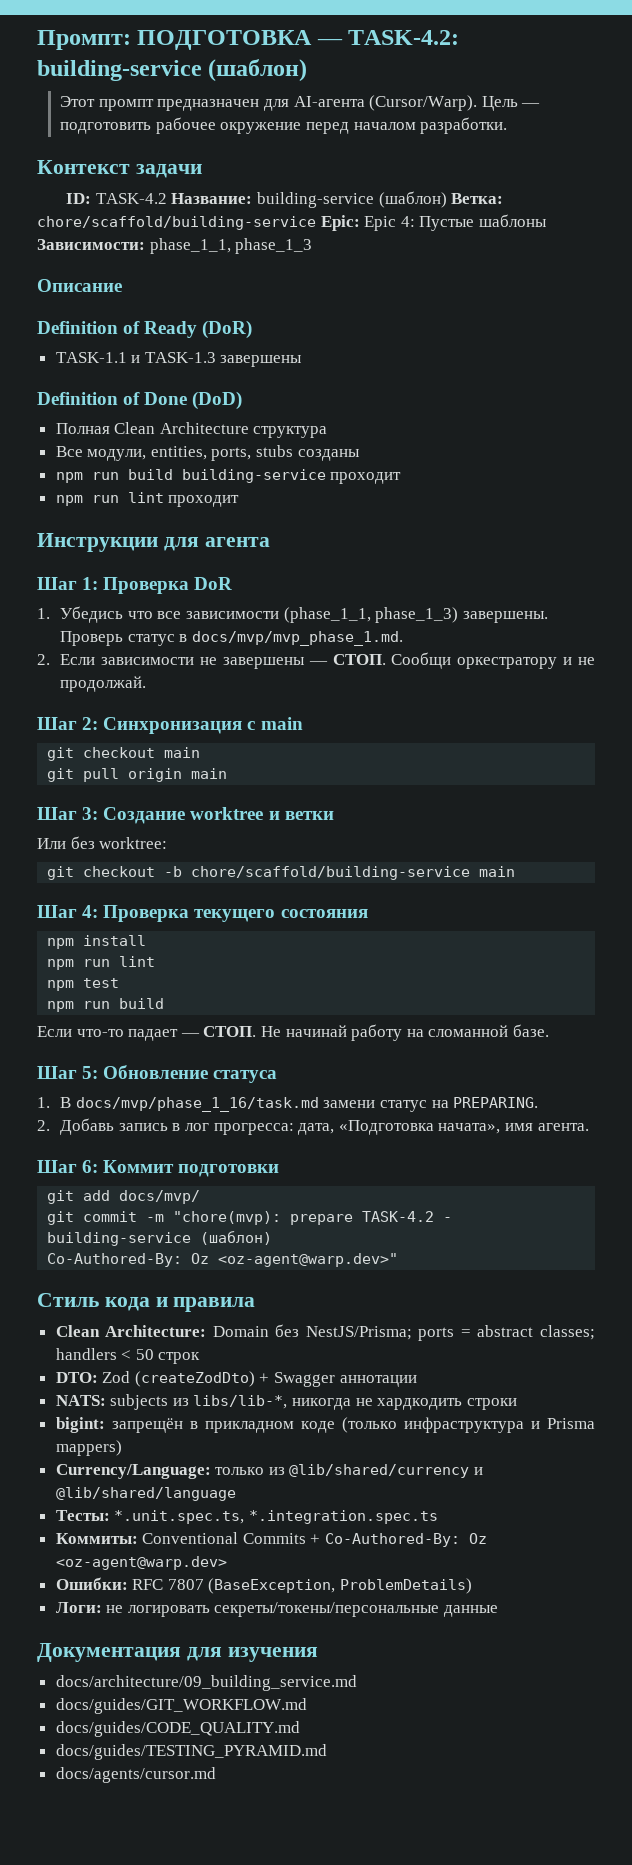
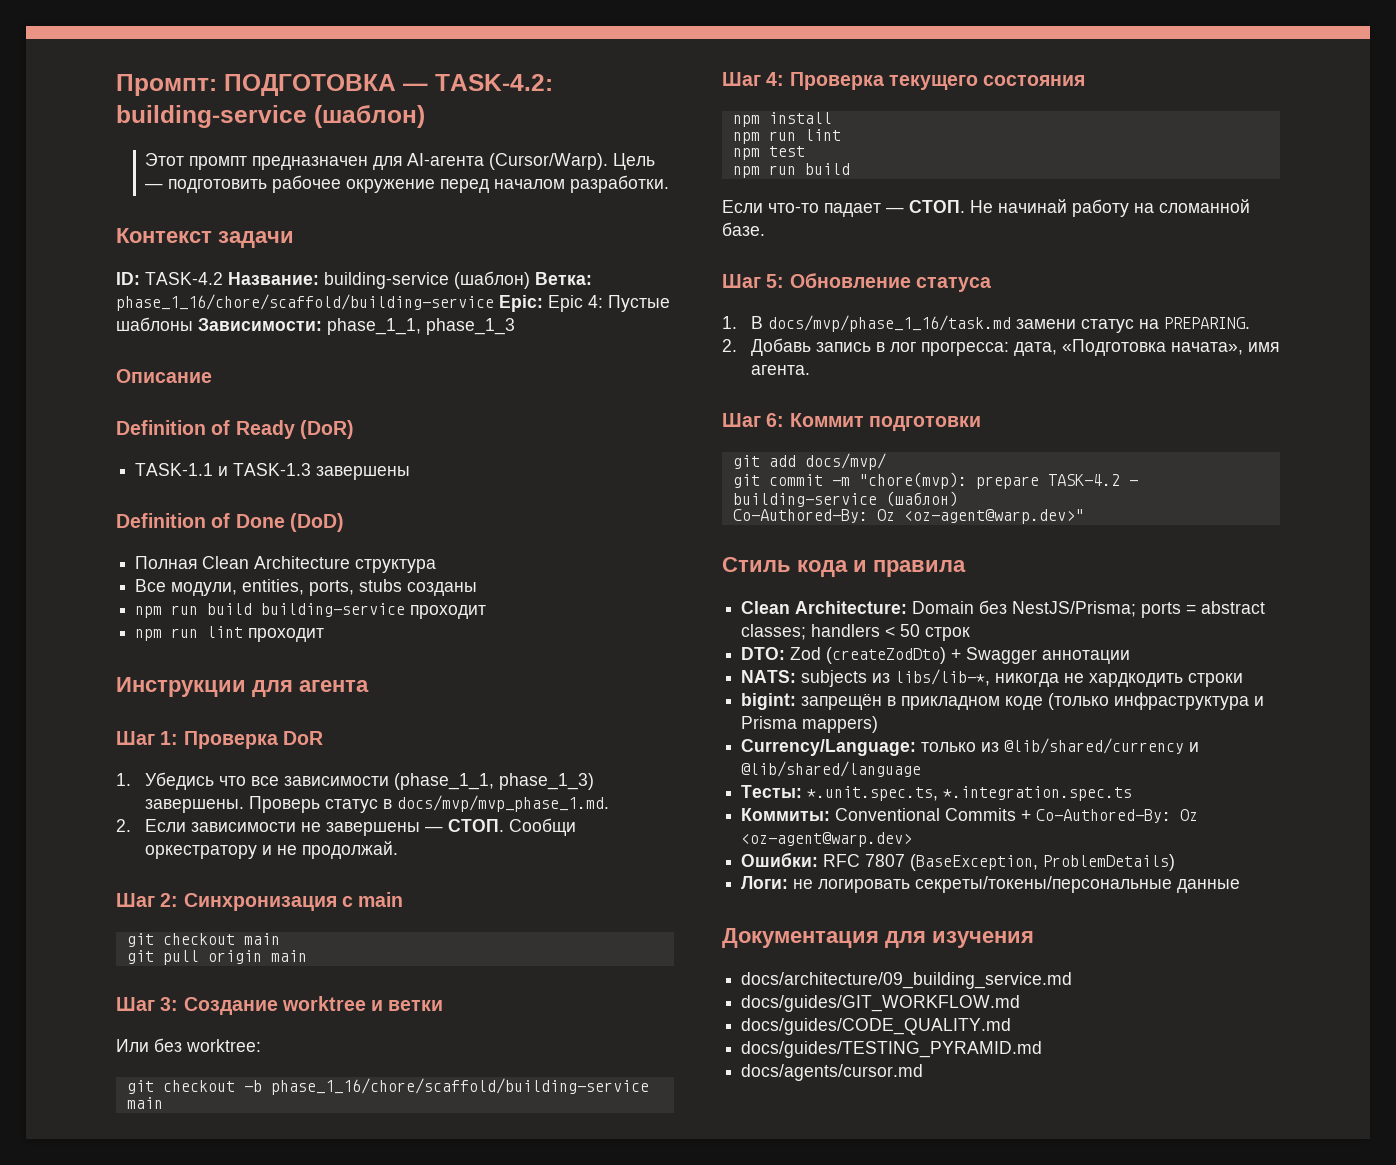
- ID: TASK-4.2 Название: building-service (шаблон) Ветка: chore/scaffold/building-service Epic: Epic 4: Пустые шаблоны Зависимости: phase_1_1, phase_1_3
+ ID: TASK-4.2 Название: building-service (шаблон) Ветка: phase_1_16/chore/scaffold/building-service Epic: Epic 4: Пустые шаблоны Зависимости: phase_1_1, phase_1_3
- git checkout -b chore/scaffold/building-service main
+ git checkout -b phase_1_16/chore/scaffold/building-service main

